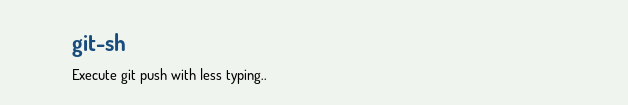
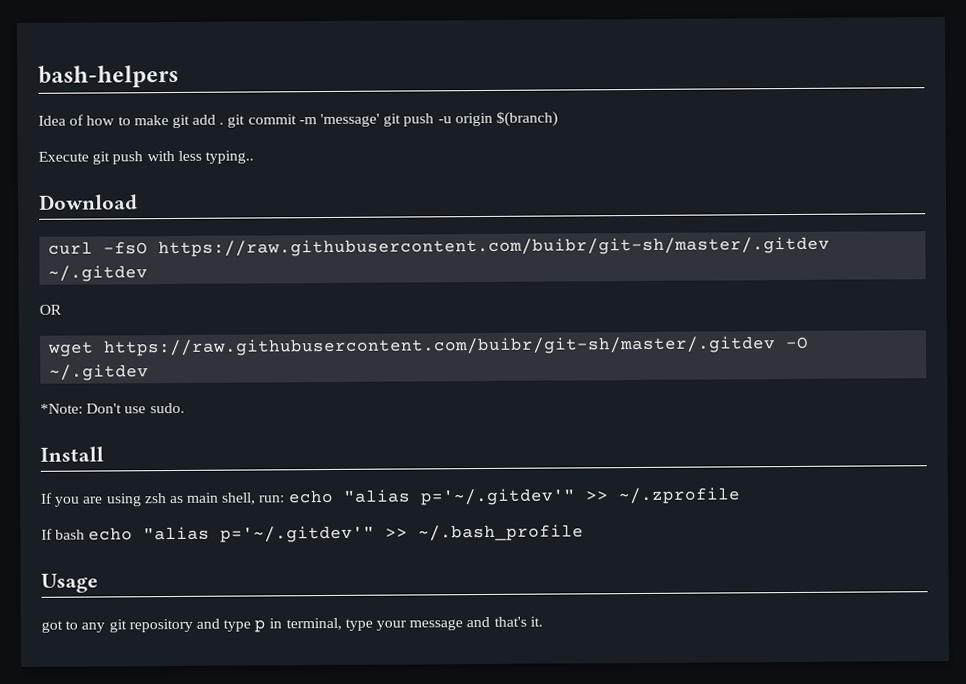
- git-sh
+ bash-helpers
+ Idea of how to make git add . git commit -m 'message' git push -u origin $(branch)
+ Download
+ curl -fsO https://raw.githubusercontent.com/buibr/git-sh/master/.gitdev ~/.gitdev
+ OR
+ wget https://raw.githubusercontent.com/buibr/git-sh/master/.gitdev -O ~/.gitdev
+ *Note: Don't use sudo.
+ Install
+ If you are using zsh as main shell, run: echo "alias p='~/.gitdev'" >> ~/.zprofile
+ If bash echo "alias p='~/.gitdev'" >> ~/.bash_profile
+ Usage
+ got to any git repository and type p in terminal, type your message and that's it.

